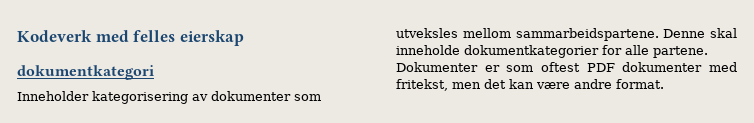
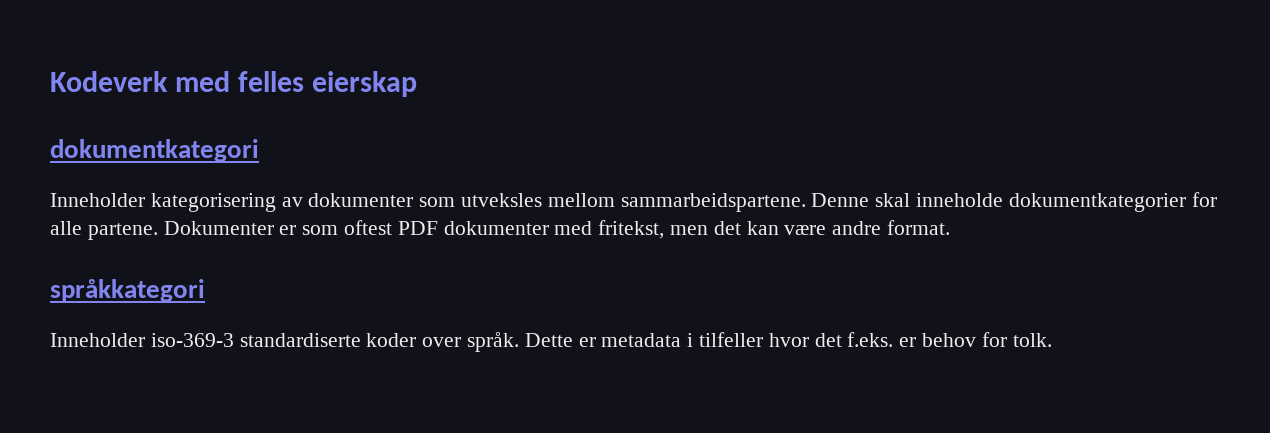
+ språkkategori
+ Inneholder iso-369-3 standardiserte koder over språk. Dette er metadata i tilfeller hvor det f.eks. er behov for tolk.

